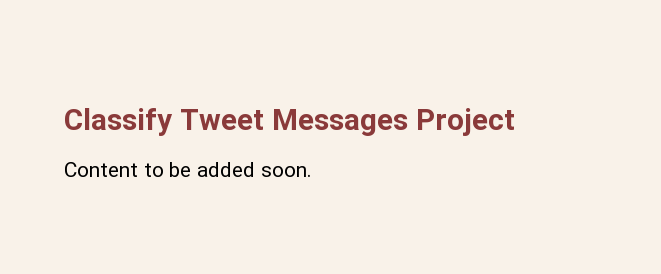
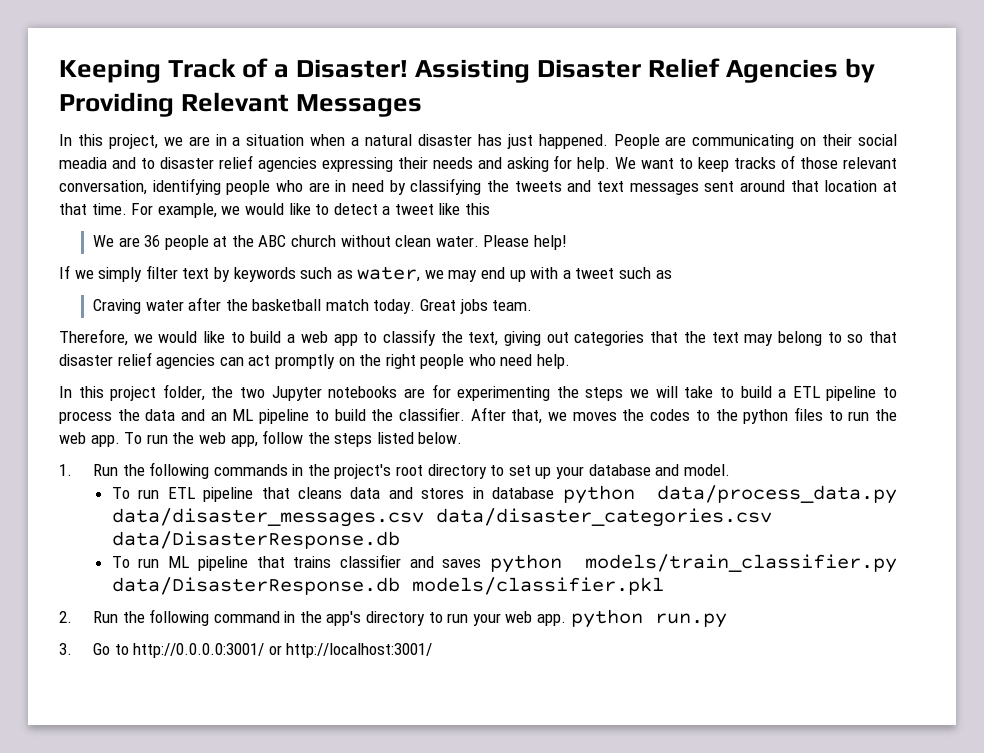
- Classify Tweet Messages Project
- Content to be added soon.
+ Keeping Track of a Disaster! Assisting Disaster Relief Agencies by Providing Relevant Messages
+ In this project, we are in a situation when a natural disaster has just happened. People are communicating on their social meadia and to disaster relief agencies expressing their needs and asking for help. We want to keep tracks of those relevant conversation, identifying people who are in need by classifying the tweets and text messages sent around that location at that time. For example, we would like to detect a tweet like this
+ We are 36 people at the ABC church without clean water. Please help!
+ If we simply filter text by keywords such as water, we may end up with a tweet such as
+ Craving water after the basketball match today. Great jobs team.
+ Therefore, we would like to build a web app to classify the text, giving out categories that the text may belong to so that disaster relief agencies can act promptly on the right people who need help.
+ In this project folder, the two Jupyter notebooks are for experimenting the steps we will take to build a ETL pipeline to process the data and an ML pipeline to build the classifier. After that, we moves the codes to the python files to run the web app. To run the web app, follow the steps listed below.
+ 1. Run the following commands in the project's root directory to set up your database and model.
+ To run ETL pipeline that cleans data and stores in database python data/process_data.py data/disaster_messages.csv data/disaster_categories.csv data/DisasterResponse.db
+ To run ML pipeline that trains classifier and saves python models/train_classifier.py data/DisasterResponse.db models/classifier.pkl
+ 2. Run the following command in the app's directory to run your web app. python run.py
+ 3. Go to http://0.0.0.0:3001/ or http://localhost:3001/

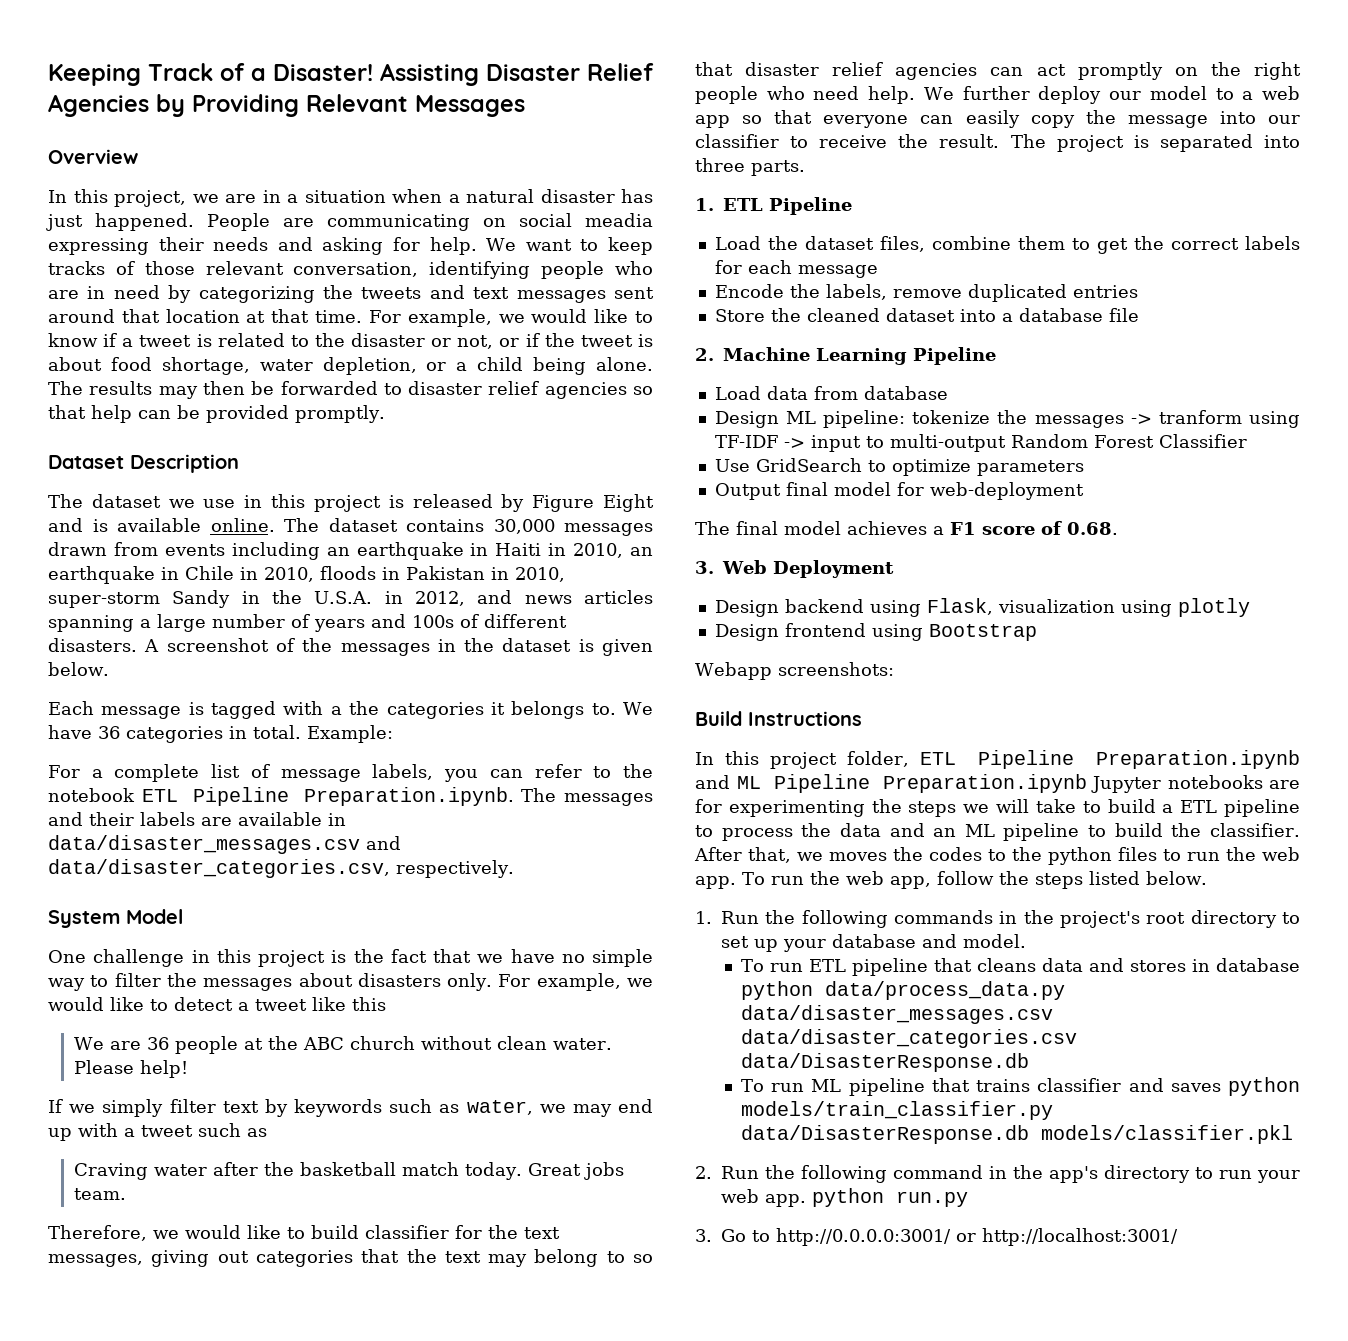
+ Overview
- People are communicating on their social meadia and to disaster relief agencies expressing their needs and asking for help.
+ People are communicating on social meadia expressing their needs and asking for help.
- We want to keep tracks of those relevant conversation, identifying people who are in need by classifying the tweets and text messages sent around that location at that time.
+ We want to keep tracks of those relevant conversation, identifying people who are in need by categorizing the tweets and text messages sent around that location at that time.
- For example, we would like to detect a tweet like this
+ For example, we would like to know if a tweet is related to the disaster or not, or if the tweet is about food shortage, water depletion, or a child being alone. The results may then be forwarded to disaster relief agencies so that help can be provided promptly.
+ Dataset Description
+ The dataset we use in this project is released by Figure Eight and is available online. The dataset contains 30,000 messages drawn from events including an earthquake in Haiti in 2010, an earthquake in Chile in 2010, floods in Pakistan in 2010, super-storm Sandy in the U.S.A. in 2012, and news articles spanning a large number of years and 100s of different disasters. A screenshot of the messages in the dataset is given below.
+ Each message is tagged with a the categories it belongs to. We have 36 categories in total. Example:
+ For a complete list of message labels, you can refer to the notebook ETL Pipeline Preparation.ipynb. The messages and their labels are available in data/disaster_messages.csv and data/disaster_categories.csv, respectively.
+ System Model
+ One challenge in this project is the fact that we have no simple way to filter the messages about disasters only. For example, we would like to detect a tweet like this
- Therefore, we would like to build a web app to classify the text, giving out categories that the text may belong to so that disaster relief agencies can act promptly on the right people who need help.
- In this project folder, the two Jupyter notebooks are for experimenting the steps we will take to build a ETL pipeline to process the data and an ML pipeline to build the classifier.
+ Therefore, we would like to build classifier for the text messages, giving out categories that the text may belong to so that disaster relief agencies can act promptly on the right people who need help. We further deploy our model to a web app so that everyone can easily copy the message into our classifier to receive the result. The project is separated into three parts.
+ 1. ETL Pipeline
+ Load the dataset files, combine them to get the correct labels for each message
+ Encode the labels, remove duplicated entries
+ Store the cleaned dataset into a database file
+ 2. Machine Learning Pipeline
+ Load data from database
+ Design ML pipeline: tokenize the messages -> tranform using TF-IDF -> input to multi-output Random Forest Classifier
+ Use GridSearch to optimize parameters
+ Output final model for web-deployment
+ The final model achieves a F1 score of 0.68.
+ 3. Web Deployment
+ Design backend using Flask, visualization using plotly
+ Design frontend using Bootstrap
+ Webapp screenshots:
+ Build Instructions
+ In this project folder, ETL Pipeline Preparation.ipynb and ML Pipeline Preparation.ipynb Jupyter notebooks are for experimenting the steps we will take to build a ETL pipeline to process the data and an ML pipeline to build the classifier.

